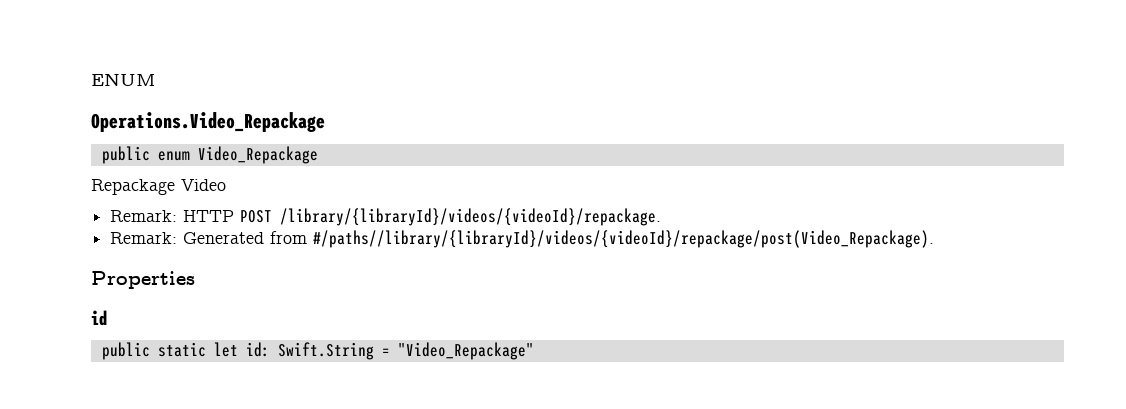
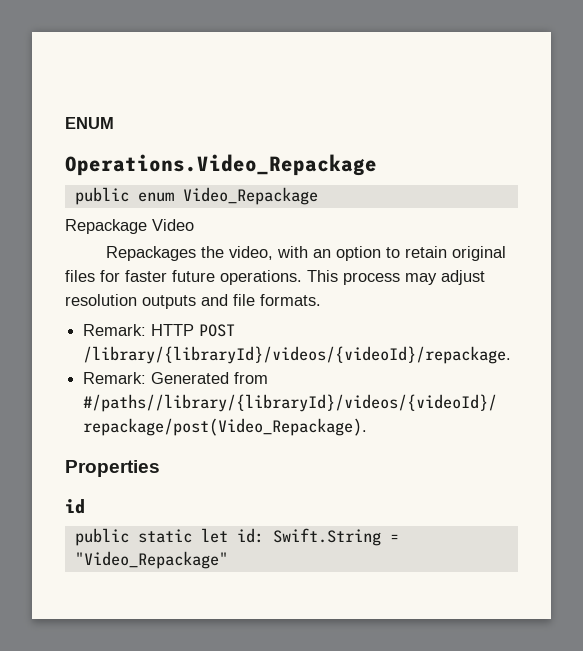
+ Repackages the video, with an option to retain original files for faster future operations. This process may adjust resolution outputs and file formats.

